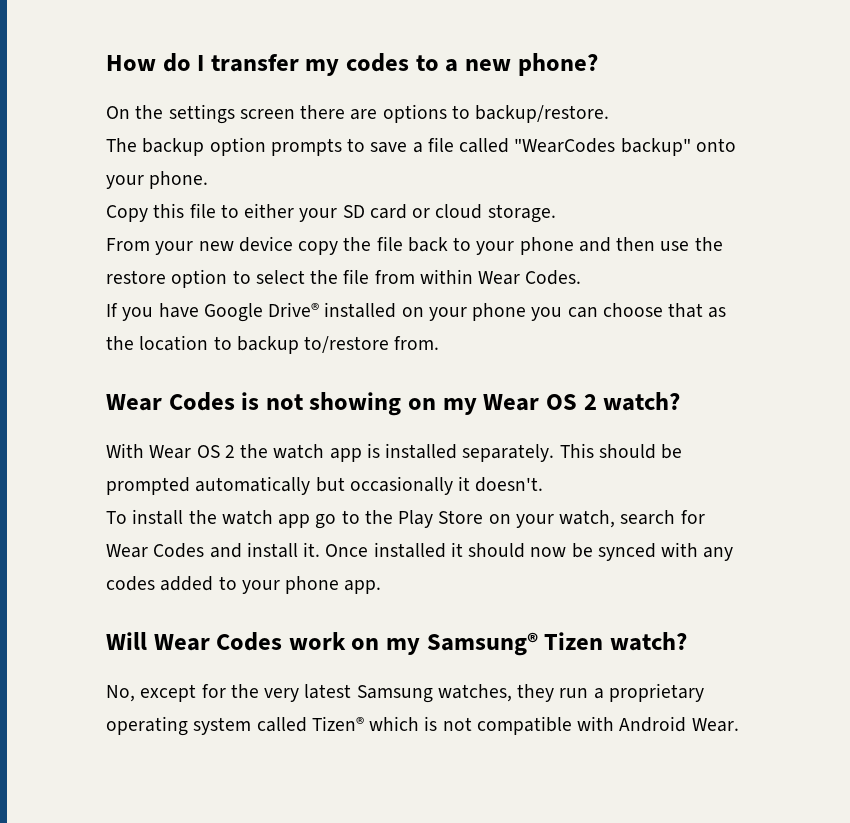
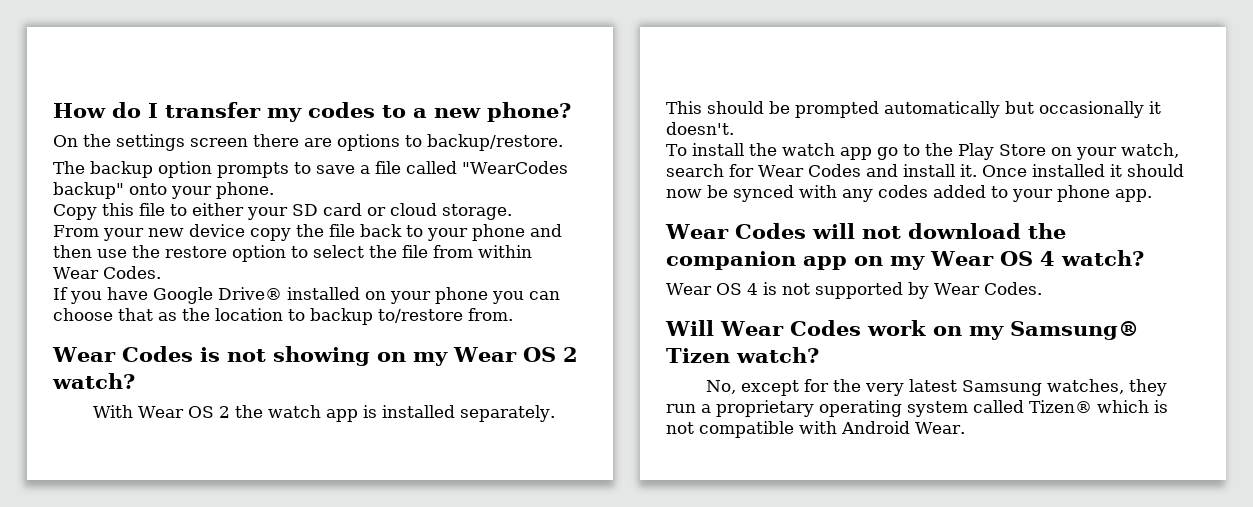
+ Wear Codes will not download the companion app on my Wear OS 4 watch?
+ Wear OS 4 is not supported by Wear Codes.

